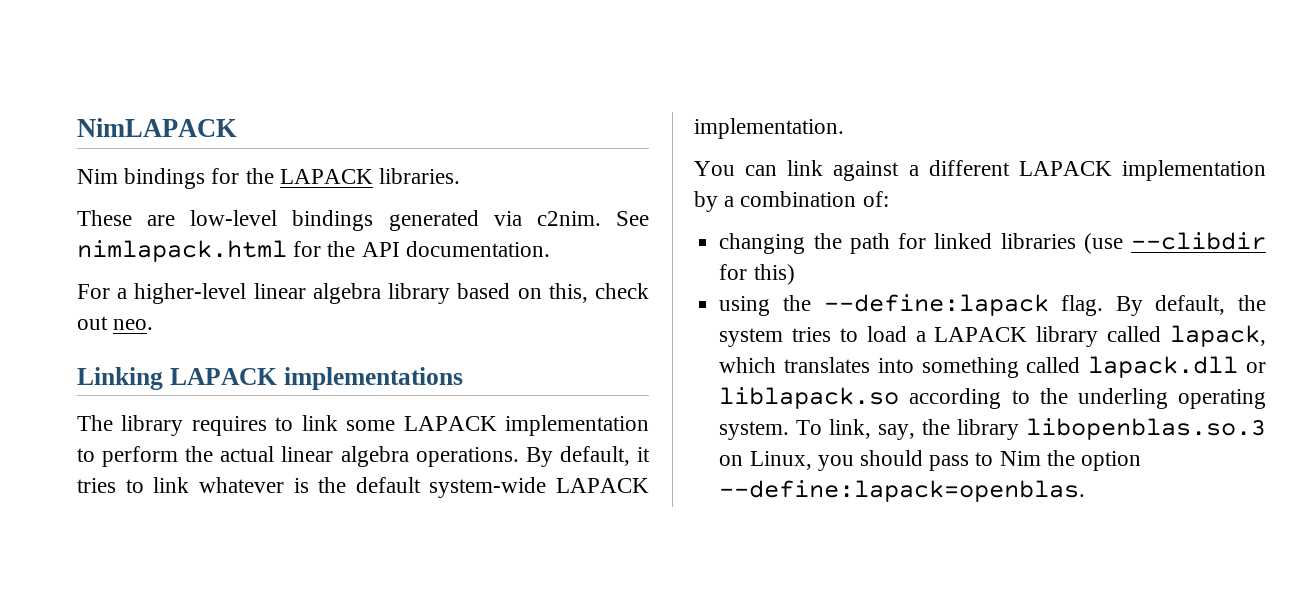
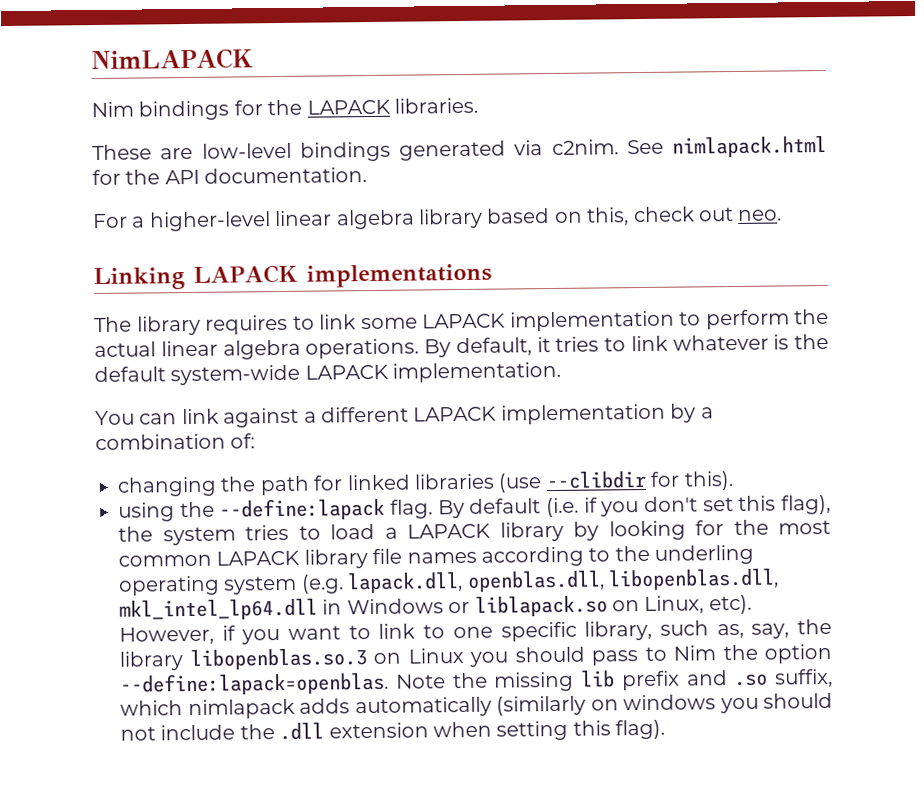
- changing the path for linked libraries (use --clibdir for this)
+ changing the path for linked libraries (use --clibdir for this).
- By default, the system tries to load a LAPACK library called lapack, which translates into something called lapack.dll or liblapack.so according to the underling operating system. To link, say, the library libopenblas.so.3 on Linux, you should pass to Nim the option --define:lapack=openblas.
+ By default (i.e. if you don't set this flag), the system tries to load a LAPACK library by looking for the most common LAPACK library file names according to the underling operating system (e.g. lapack.dll, openblas.dll, libopenblas.dll, mkl_intel_lp64.dll in Windows or liblapack.so on Linux, etc). However, if you want to link to one specific library, such as, say, the library libopenblas.so.3 on Linux you should pass to Nim the option --define:lapack=openblas.
+ Note the missing lib prefix and .so suffix, which nimlapack adds automatically (similarly on windows you should not include the .dll extension when setting this flag).

